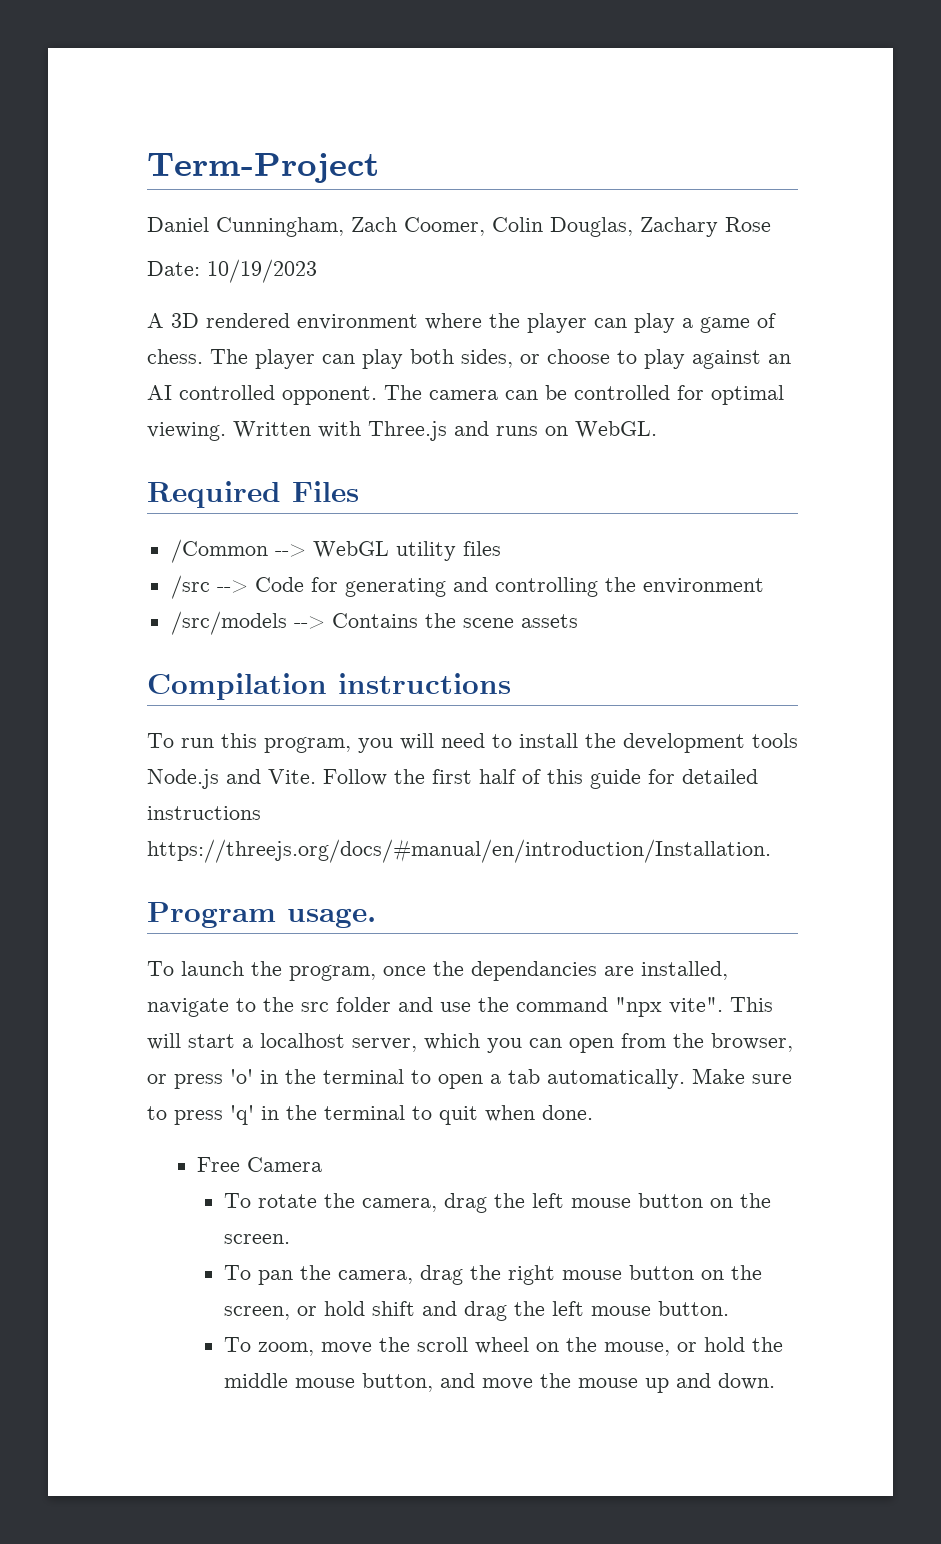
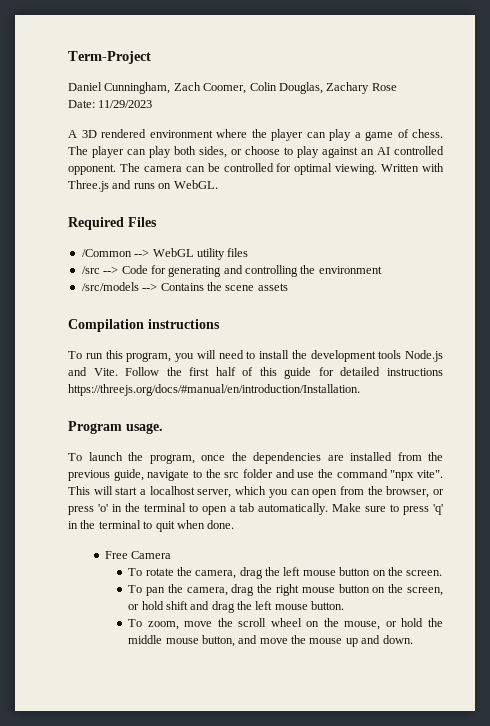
- Date: 10/19/2023
+ Date: 11/29/2023
- To launch the program, once the dependancies are installed, navigate to the src folder and use the command "npx vite".
+ To launch the program, once the dependencies are installed from the previous guide, navigate to the src folder and use the command "npx vite".

